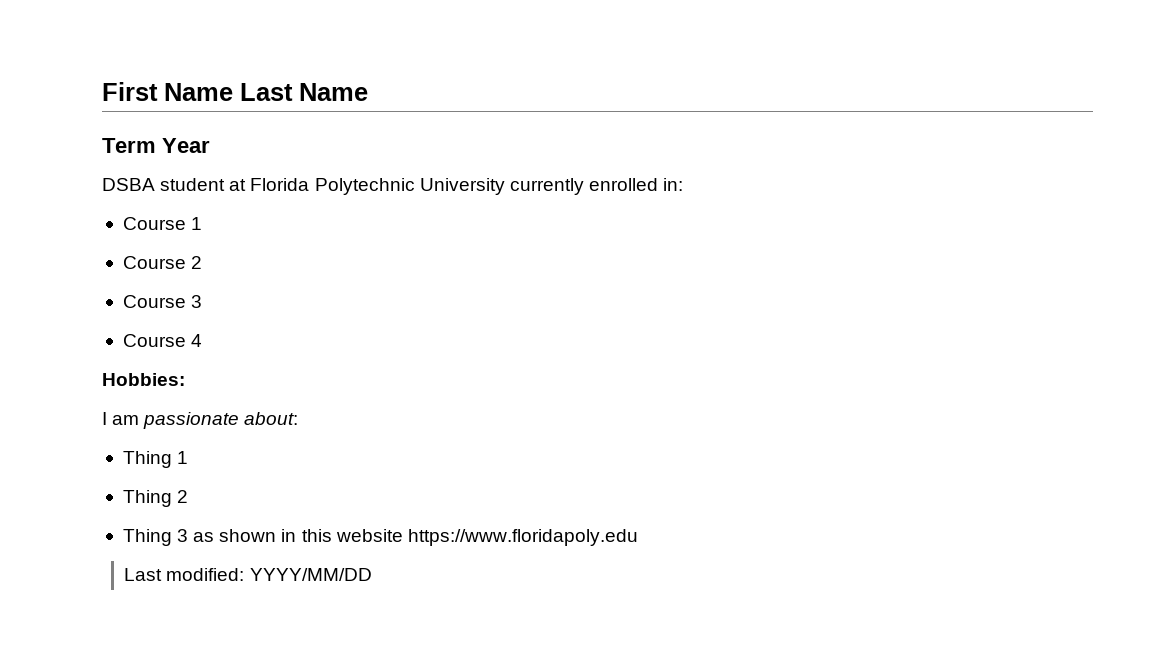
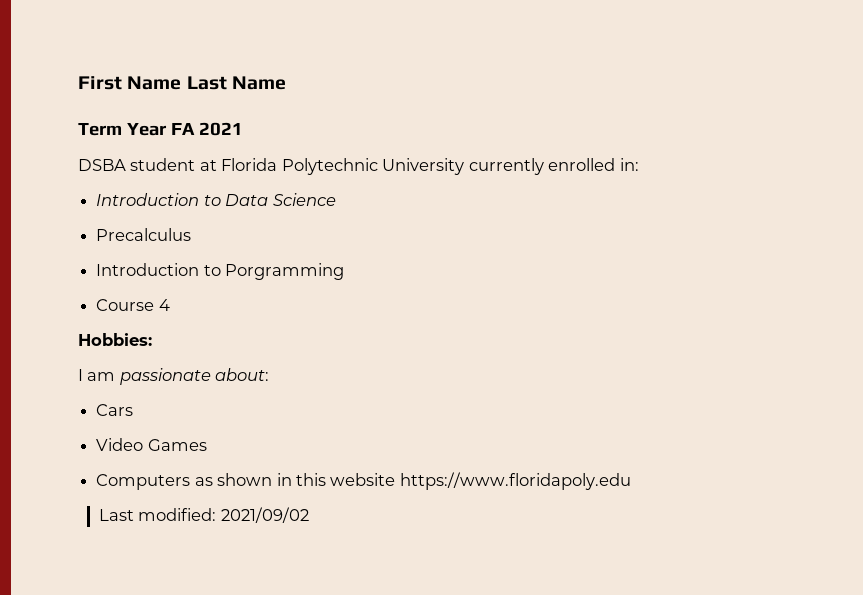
- Term Year
+ Term Year FA 2021
- Course 1
- Course 2
- Course 3
+ Introduction to Data Science
+ Precalculus
+ Introduction to Porgramming
- Thing 1
- Thing 2
- Thing 3 as shown in this website https://www.floridapoly.edu
+ Cars
+ Video Games
+ Computers as shown in this website https://www.floridapoly.edu
- Last modified: YYYY/MM/DD
+ Last modified: 2021/09/02

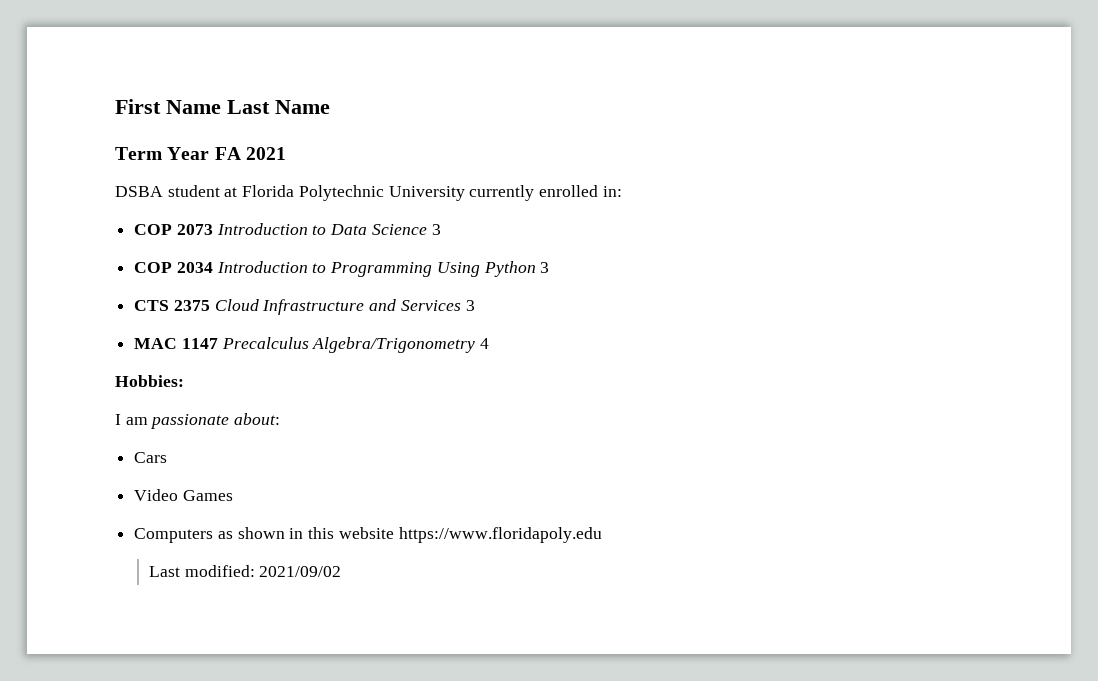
- Introduction to Data Science
- Precalculus
- Introduction to Porgramming
- Course 4
+ COP 2073 Introduction to Data Science 3
+ COP 2034 Introduction to Programming Using Python 3
+ CTS 2375 Cloud Infrastructure and Services 3
+ MAC 1147 Precalculus Algebra/Trigonometry 4

